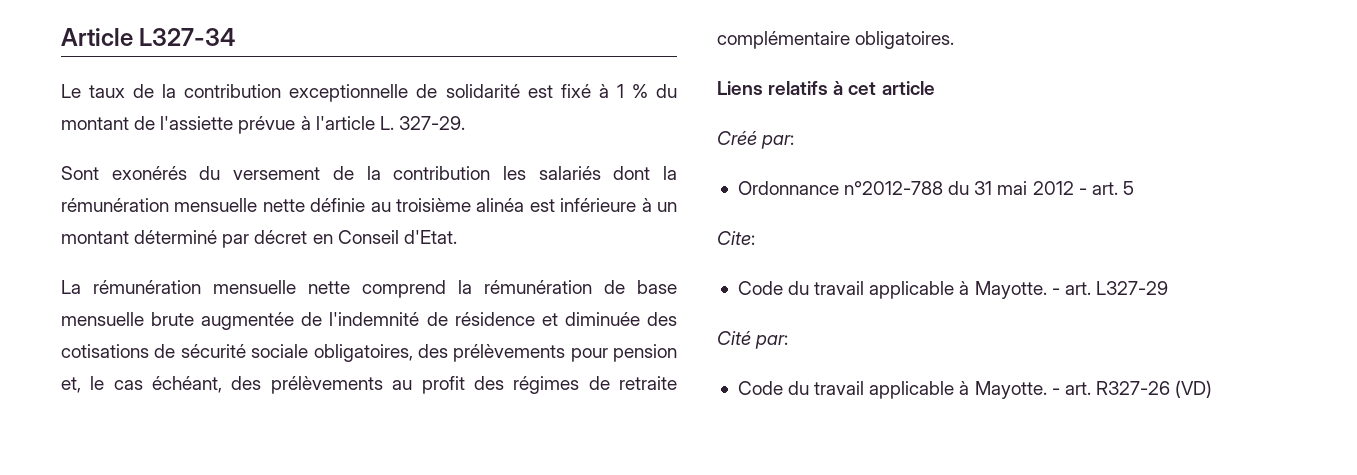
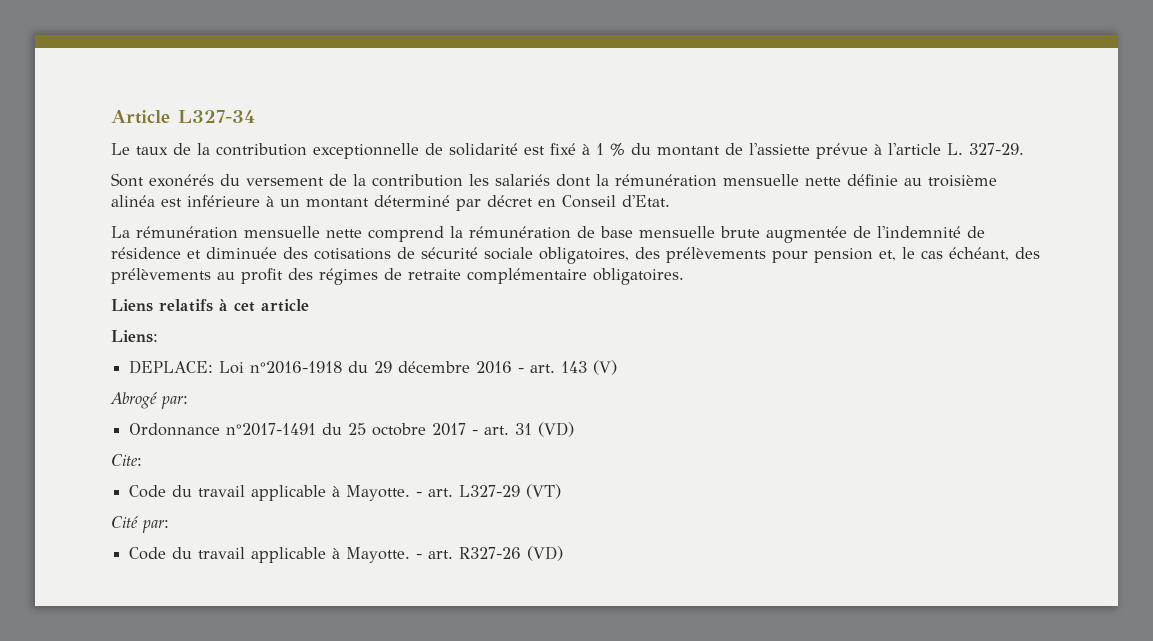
- Créé par:
- Ordonnance n°2012-788 du 31 mai 2012 - art. 5
+ Liens:
+ DEPLACE: Loi n°2016-1918 du 29 décembre 2016 - art. 143 (V)
+ Abrogé par:
+ Ordonnance n°2017-1491 du 25 octobre 2017 - art. 31 (VD)
- - art. L327-29
+ - art. L327-29 (VT)

